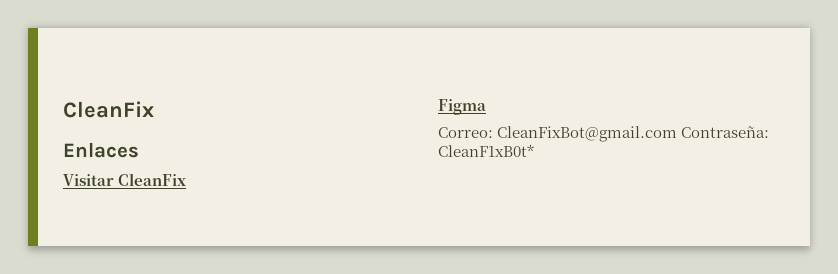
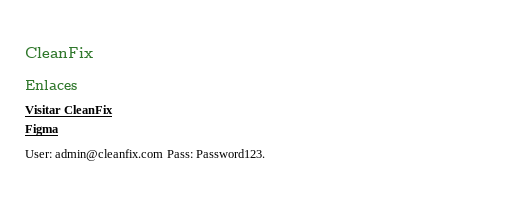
- Correo: CleanFixBot@gmail.com Contraseña: CleanF1xB0t*
+ User: admin@cleanfix.com Pass: Password123.

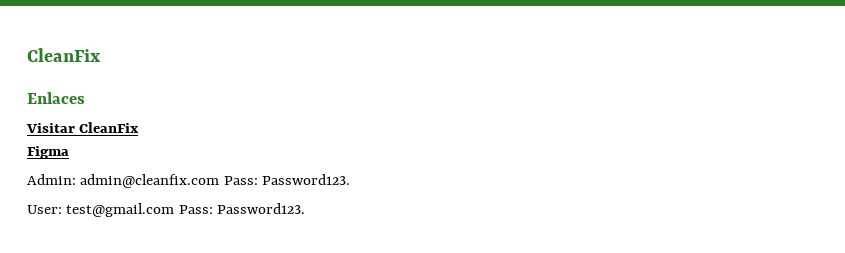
- User: admin@cleanfix.com Pass: Password123.
+ Admin: admin@cleanfix.com Pass: Password123.
+ User: test@gmail.com Pass: Password123.

